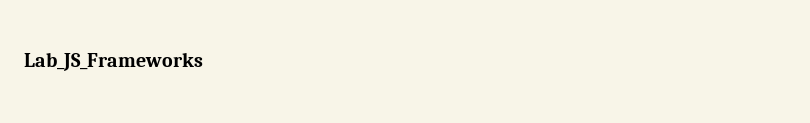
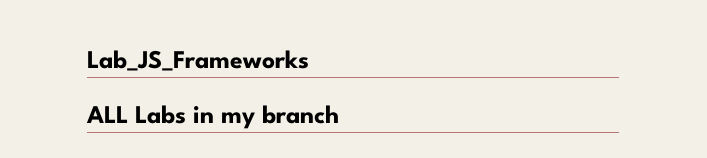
+ ALL Labs in my branch

